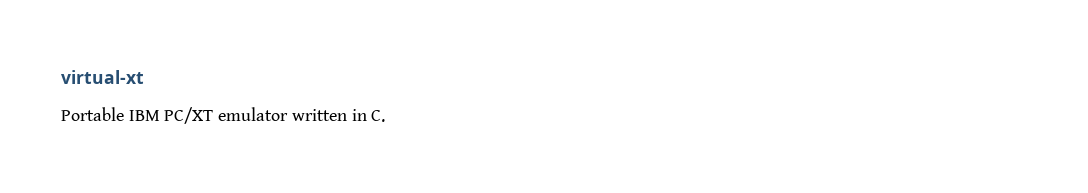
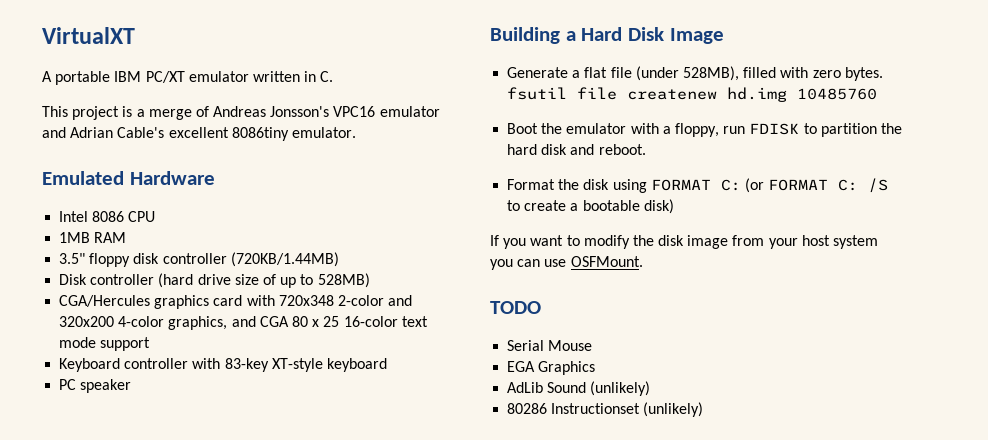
- virtual-xt
- Portable IBM PC/XT emulator written in C.
+ VirtualXT
+ A portable IBM PC/XT emulator written in C.
+ This project is a merge of Andreas Jonsson's VPC16 emulator and Adrian Cable's excellent 8086tiny emulator.
+ Emulated Hardware
+ Intel 8086 CPU
+ 1MB RAM
+ 3.5" floppy disk controller (720KB/1.44MB)
+ Disk controller (hard drive size of up to 528MB)
+ CGA/Hercules graphics card with 720x348 2-color and 320x200 4-color graphics, and CGA 80 x 25 16-color text mode support
+ Keyboard controller with 83-key XT-style keyboard
+ PC speaker
+ Building a Hard Disk Image
+ Generate a flat file (under 528MB), filled with zero bytes. fsutil file createnew hd.img 10485760
+ Boot the emulator with a floppy, run FDISK to partition the hard disk and reboot.
+ Format the disk using FORMAT C: (or FORMAT C: /S to create a bootable disk)
+ If you want to modify the disk image from your host system you can use OSFMount.
+ TODO
+ Serial Mouse
+ EGA Graphics
+ AdLib Sound (unlikely)
+ 80286 Instructionset (unlikely)

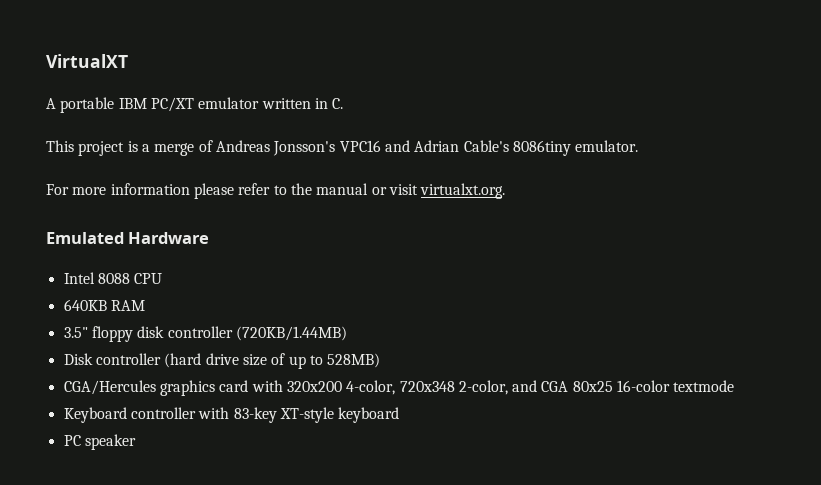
- This project is a merge of Andreas Jonsson's VPC16 emulator and Adrian Cable's excellent 8086tiny emulator.
+ This project is a merge of Andreas Jonsson's VPC16 and Adrian Cable's 8086tiny emulator.
+ For more information please refer to the manual or visit virtualxt.org.
- Intel 8086 CPU
+ Intel 8088 CPU
- 1MB RAM
+ 640KB RAM
- CGA/Hercules graphics card with 720x348 2-color and 320x200 4-color graphics, and CGA 80 x 25 16-color text mode support
+ CGA/Hercules graphics card with 320x200 4-color, 720x348 2-color, and CGA 80x25 16-color textmode
- Building a Hard Disk Image
- Generate a flat file (under 528MB), filled with zero bytes. fsutil file createnew hd.img 10485760
- Boot the emulator with a floppy, run FDISK to partition the hard disk and reboot.
- Format the disk using FORMAT C: (or FORMAT C: /S to create a bootable disk)
- If you want to modify the disk image from your host system you can use OSFMount.
- TODO
- Serial Mouse
- EGA Graphics
- AdLib Sound (unlikely)
- 80286 Instructionset (unlikely)

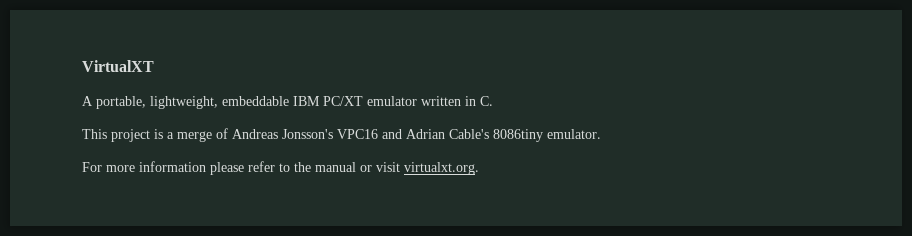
- A portable IBM PC/XT emulator written in C.
+ A portable, lightweight, embeddable IBM PC/XT emulator written in C.
- Emulated Hardware
- Intel 8088 CPU
- 640KB RAM
- 3.5" floppy disk controller (720KB/1.44MB)
- Disk controller (hard drive size of up to 528MB)
- CGA/Hercules graphics card with 320x200 4-color, 720x348 2-color, and CGA 80x25 16-color textmode
- Keyboard controller with 83-key XT-style keyboard
- PC speaker

